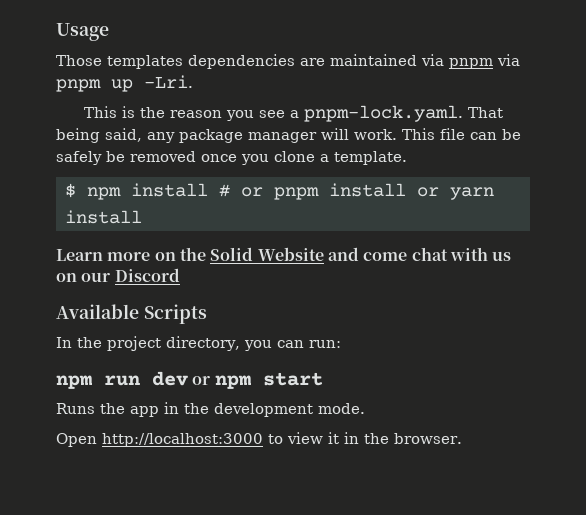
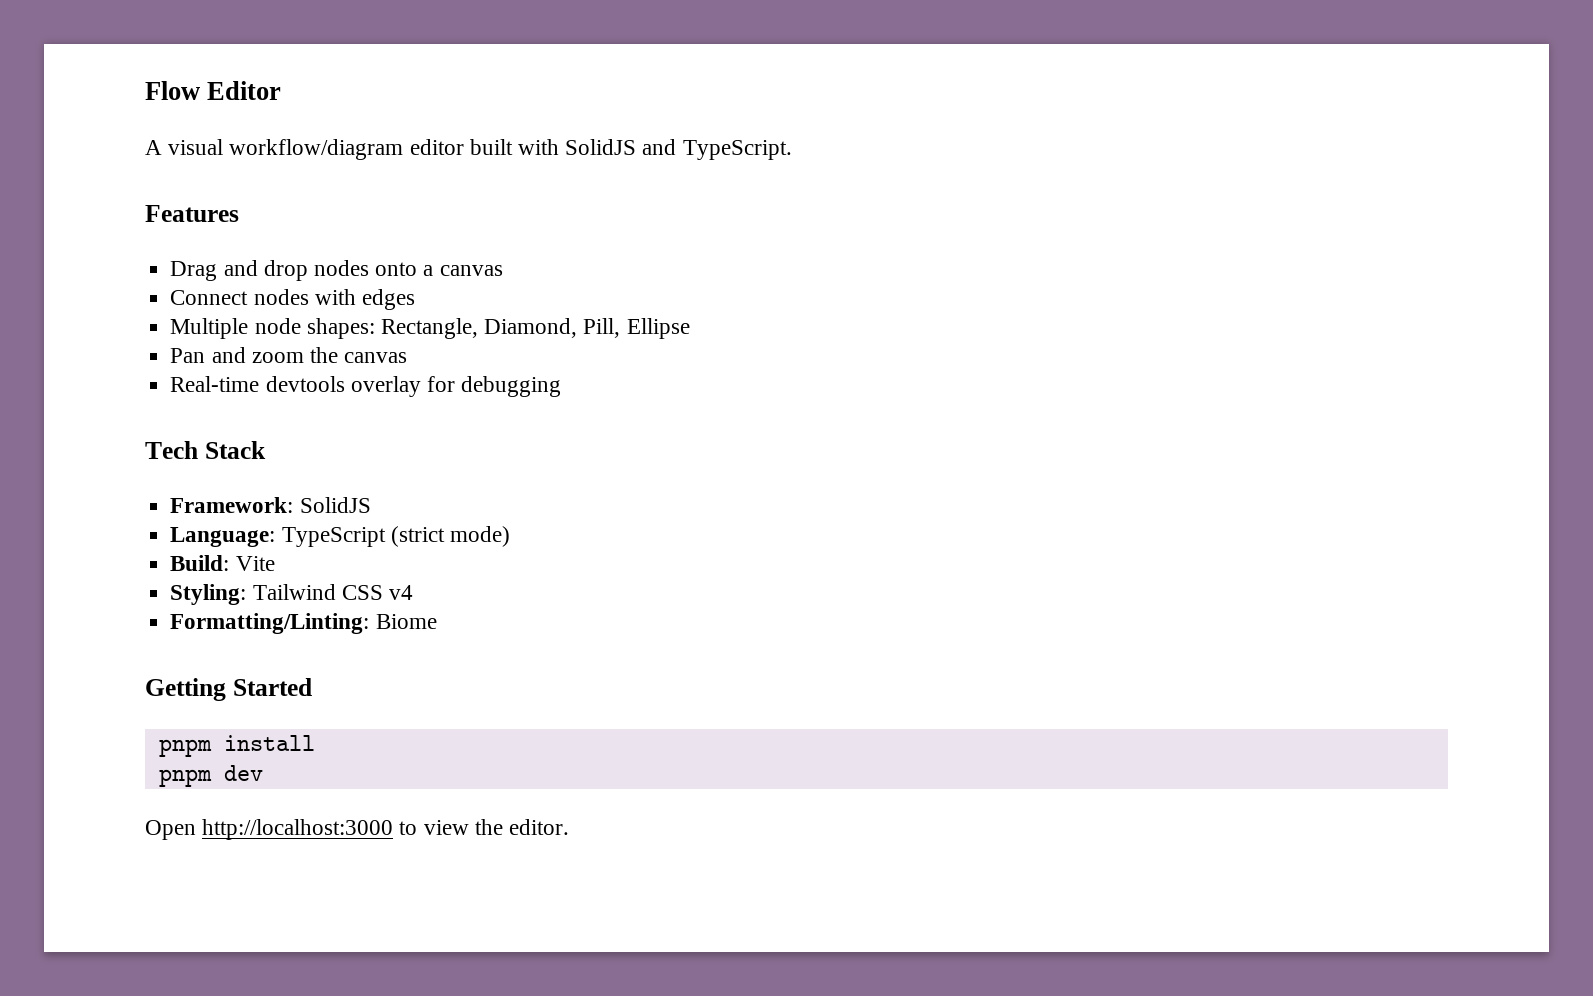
- Usage
- Those templates dependencies are maintained via pnpm via pnpm up -Lri.
- This is the reason you see a pnpm-lock.yaml. That being said, any package manager will work. This file can be safely be removed once you clone a template.
- $ npm install # or pnpm install or yarn install
- Learn more on the Solid Website and come chat with us on our Discord
- Available Scripts
- In the project directory, you can run:
- npm run dev or npm start
- Runs the app in the development mode.
+ Flow Editor
+ A visual workflow/diagram editor built with SolidJS and TypeScript.
+ Features
+ Drag and drop nodes onto a canvas
+ Connect nodes with edges
+ Multiple node shapes: Rectangle, Diamond, Pill, Ellipse
+ Pan and zoom the canvas
+ Real-time devtools overlay for debugging
+ Tech Stack
+ Framework: SolidJS
+ Language: TypeScript (strict mode)
+ Build: Vite
+ Styling: Tailwind CSS v4
+ Formatting/Linting: Biome
+ Getting Started
+ pnpm install
+ pnpm dev
- Open http://localhost:3000 to view it in the browser.
+ Open http://localhost:3000 to view the editor.

